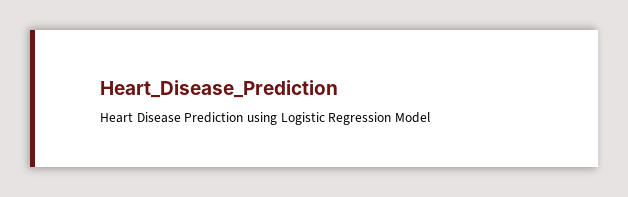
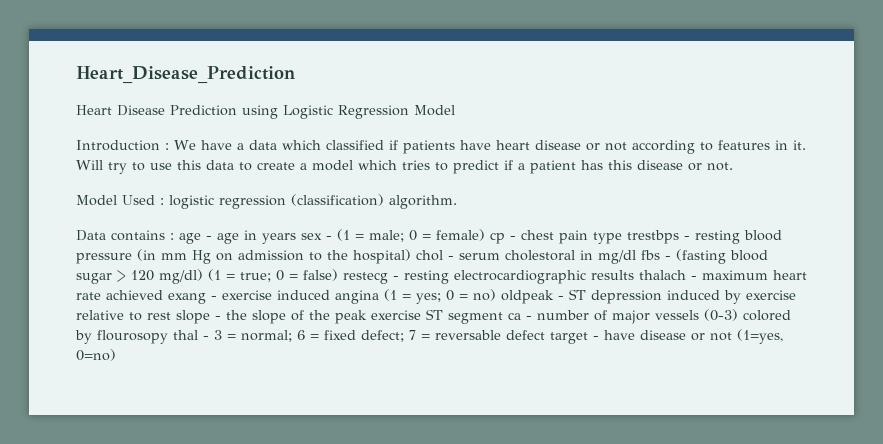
+ Introduction : We have a data which classified if patients have heart disease or not according to features in it. Will try to use this data to create a model which tries to predict if a patient has this disease or not.
+ Model Used : logistic regression (classification) algorithm.
+ Data contains : age - age in years sex - (1 = male; 0 = female) cp - chest pain type trestbps - resting blood pressure (in mm Hg on admission to the hospital) chol - serum cholestoral in mg/dl fbs - (fasting blood sugar > 120 mg/dl) (1 = true; 0 = false) restecg - resting electrocardiographic results thalach - maximum heart rate achieved exang - exercise induced angina (1 = yes; 0 = no) oldpeak - ST depression induced by exercise relative to rest slope - the slope of the peak exercise ST segment ca - number of major vessels (0-3) colored by flourosopy thal - 3 = normal; 6 = fixed defect; 7 = reversable defect target - have disease or not (1=yes, 0=no)

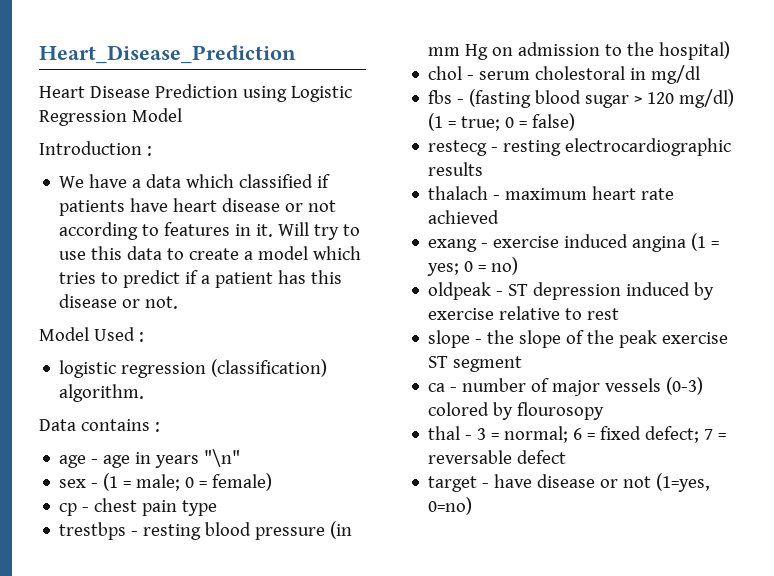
- Introduction : We have a data which classified if patients have heart disease or not according to features in it.
+ Introduction :
+ We have a data which classified if patients have heart disease or not according to features in it.
- Model Used : logistic regression (classification) algorithm.
+ Model Used :
+ logistic regression (classification) algorithm.
- Data contains : age - age in years sex - (1 = male;
+ Data contains :
+ age - age in years "\n"
+ sex - (1 = male;
- 0 = female) cp - chest pain type trestbps - resting blood pressure (in mm Hg on admission to the hospital) chol - serum cholestoral in mg/dl fbs - (fasting blood sugar > 120 mg/dl) (1 = true;
+ 0 = female)
+ cp - chest pain type
+ trestbps - resting blood pressure (in mm Hg on admission to the hospital)
+ chol - serum cholestoral in mg/dl
+ fbs - (fasting blood sugar > 120 mg/dl) (1 = true;
- 0 = false) restecg - resting electrocardiographic results thalach - maximum heart rate achieved exang - exercise induced angina (1 = yes;
+ 0 = false)
+ restecg - resting electrocardiographic results
+ thalach - maximum heart rate achieved
+ exang - exercise induced angina (1 = yes;
- 0 = no) oldpeak - ST depression induced by exercise relative to rest slope - the slope of the peak exercise ST segment ca - number of major vessels (0-3) colored by flourosopy thal - 3 = normal;
+ 0 = no)
+ oldpeak - ST depression induced by exercise relative to rest
+ slope - the slope of the peak exercise ST segment
+ ca - number of major vessels (0-3) colored by flourosopy
+ thal - 3 = normal;
- 7 = reversable defect target - have disease or not (1=yes, 0=no)
+ 7 = reversable defect
+ target - have disease or not (1=yes, 0=no)

